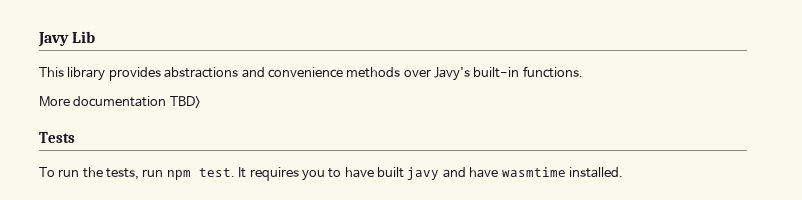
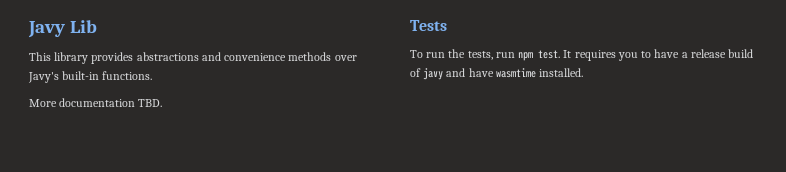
- More documentation TBD>
+ More documentation TBD.
- It requires you to have built javy and have wasmtime installed.
+ It requires you to have a release build of javy and have wasmtime installed.

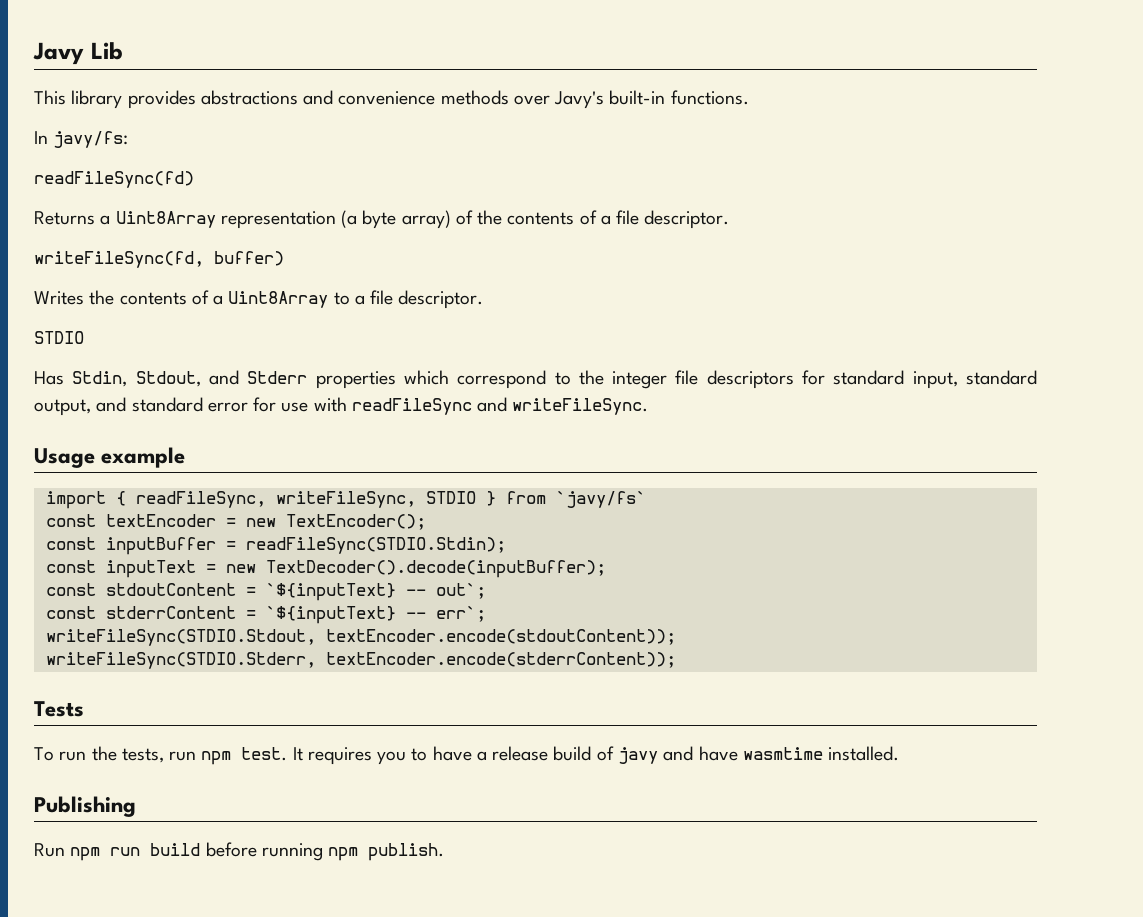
- More documentation TBD.
+ In javy/fs:
+ readFileSync(fd)
+ Returns a Uint8Array representation (a byte array) of the contents of a file descriptor.
+ writeFileSync(fd, buffer)
+ Writes the contents of a Uint8Array to a file descriptor.
+ STDIO
+ Has Stdin, Stdout, and Stderr properties which correspond to the integer file descriptors for standard input, standard output, and standard error for use with readFileSync and writeFileSync.
+ Usage example
+ import { readFileSync, writeFileSync, STDIO } from `javy/fs`
+ const textEncoder = new TextEncoder();
+ const inputBuffer = readFileSync(STDIO.Stdin);
+ const inputText = new TextDecoder().decode(inputBuffer);
+ const stdoutContent = `${inputText} -- out`;
+ const stderrContent = `${inputText} -- err`;
+ writeFileSync(STDIO.Stdout, textEncoder.encode(stdoutContent));
+ writeFileSync(STDIO.Stderr, textEncoder.encode(stderrContent));
+ Publishing
+ Run npm run build before running npm publish.

